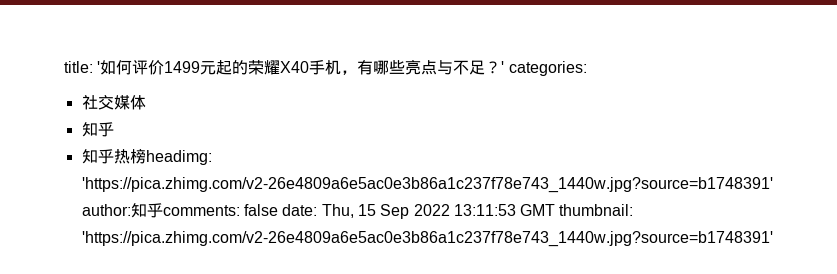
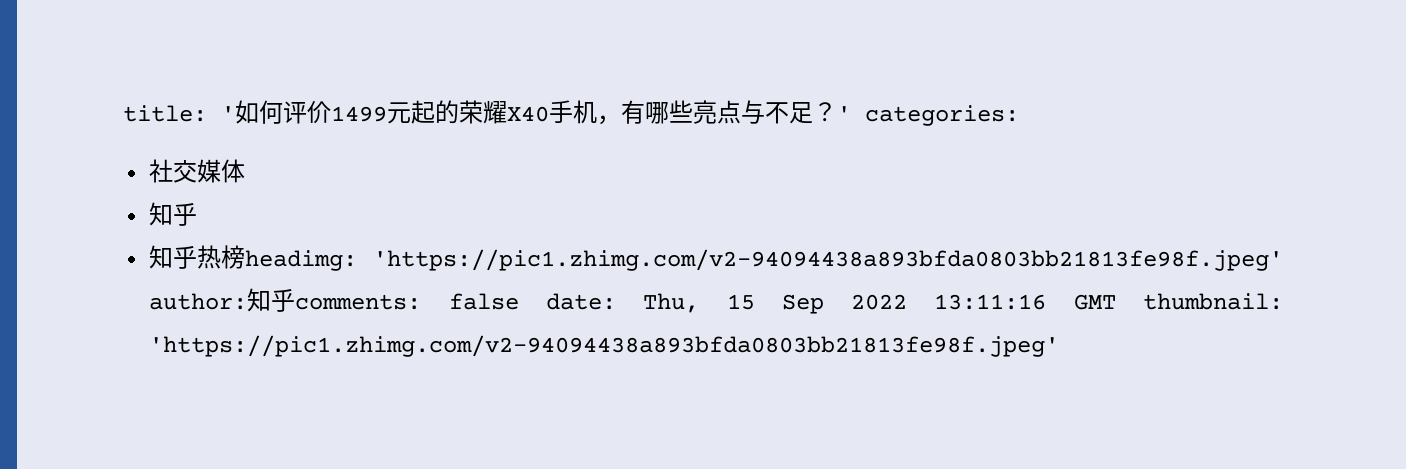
- 知乎热榜headimg: 'https://pica.zhimg.com/v2-26e4809a6e5ac0e3b86a1c237f78e743_1440w.jpg?source=b1748391' author:知乎comments: false date: Thu, 15 Sep 2022 13:11:53 GMT thumbnail: 'https://pica.zhimg.com/v2-26e4809a6e5ac0e3b86a1c237f78e743_1440w.jpg?source=b1748391'
+ 知乎热榜headimg: 'https://pic1.zhimg.com/v2-94094438a893bfda0803bb21813fe98f.jpeg' author:知乎comments: false date: Thu, 15 Sep 2022 13:11:16 GMT thumbnail: 'https://pic1.zhimg.com/v2-94094438a893bfda0803bb21813fe98f.jpeg'

